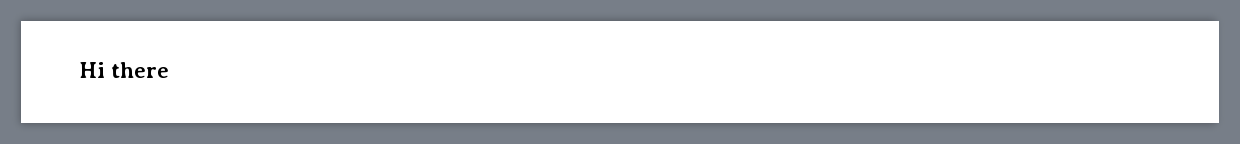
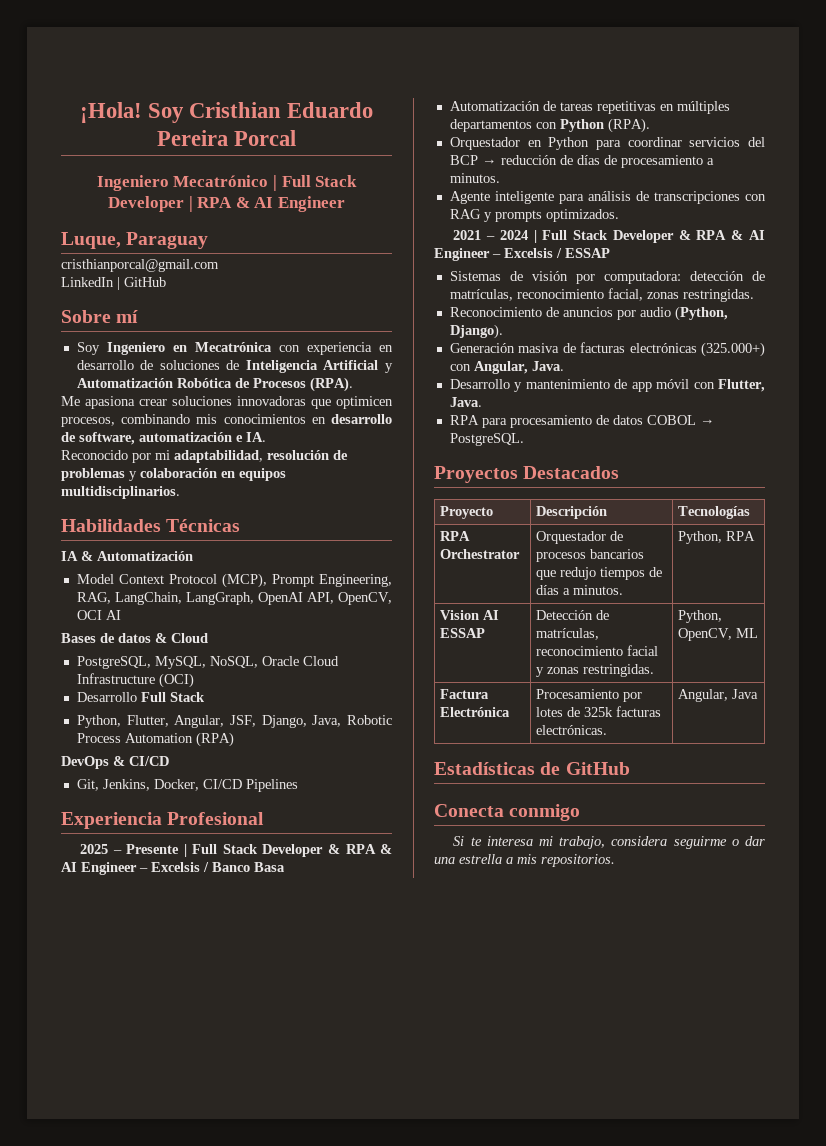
- Hi there
+ ¡Hola! Soy Cristhian Eduardo Pereira Porcal
+ Ingeniero Mecatrónico | Full Stack Developer | RPA & AI Engineer
+ Luque, Paraguay
+ cristhianporcal@gmail.com
+ LinkedIn | GitHub
+ Sobre mí
+ Soy Ingeniero en Mecatrónica con experiencia en desarrollo de soluciones de Inteligencia Artificial y Automatización Robótica de Procesos (RPA).
+ Me apasiona crear soluciones innovadoras que optimicen procesos, combinando mis conocimientos en desarrollo de software, automatización e IA.
+ Reconocido por mi adaptabilidad, resolución de problemas y colaboración en equipos multidisciplinarios.
+ Habilidades Técnicas
+ IA & Automatización
+ Model Context Protocol (MCP), Prompt Engineering, RAG, LangChain, LangGraph, OpenAI API, OpenCV, OCI AI
+ Bases de datos & Cloud
+ PostgreSQL, MySQL, NoSQL, Oracle Cloud Infrastructure (OCI)
+ Desarrollo Full Stack
+ Python, Flutter, Angular, JSF, Django, Java, Robotic Process Automation (RPA)
+ DevOps & CI/CD
+ Git, Jenkins, Docker, CI/CD Pipelines
+ Experiencia Profesional
+ 2025 – Presente | Full Stack Developer & RPA & AI Engineer – Excelsis / Banco Basa
+ Automatización de tareas repetitivas en múltiples departamentos con Python (RPA).
+ Orquestador en Python para coordinar servicios del BCP → reducción de días de procesamiento a minutos.
+ Agente inteligente para análisis de transcripciones con RAG y prompts optimizados.
+ 2021 – 2024 | Full Stack Developer & RPA & AI Engineer – Excelsis / ESSAP
+ Sistemas de visión por computadora: detección de matrículas, reconocimiento facial, zonas restringidas.
+ Reconocimiento de anuncios por audio (Python, Django).
+ Generación masiva de facturas electrónicas (325.000+) con Angular, Java.
+ Desarrollo y mantenimiento de app móvil con Flutter, Java.
+ RPA para procesamiento de datos COBOL → PostgreSQL.
+ Proyectos Destacados
+ Proyecto | Descripción | Tecnologías
+ RPA Orchestrator | Orquestador de procesos bancarios que redujo tiempos de días a minutos. | Python, RPA
+ Vision AI ESSAP | Detección de matrículas, reconocimiento facial y zonas restringidas. | Python, OpenCV, ML
+ Factura Electrónica | Procesamiento por lotes de 325k facturas electrónicas. | Angular, Java
+ Estadísticas de GitHub
+ Conecta conmigo
+ Si te interesa mi trabajo, considera seguirme o dar una estrella a mis repositorios.

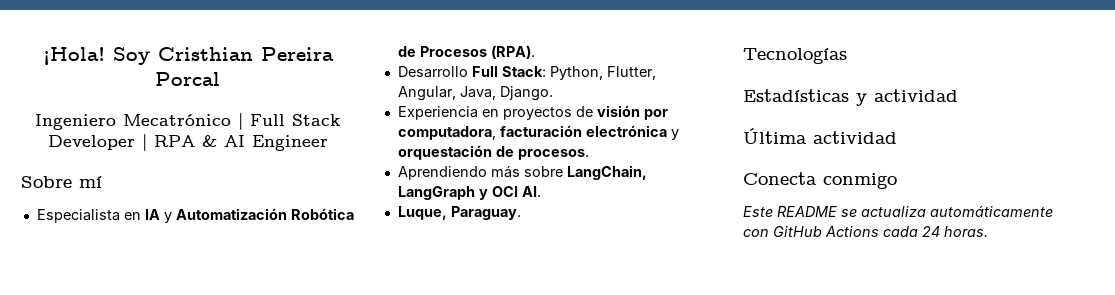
- Soy Cristhian Eduardo Pereira Porcal
+ Soy Cristhian Pereira Porcal
- Luque, Paraguay
- cristhianporcal@gmail.com
- LinkedIn | GitHub
  Sobre mí
- Soy Ingeniero en Mecatrónica con experiencia en desarrollo de soluciones de Inteligencia Artificial y Automatización Robótica de Procesos (RPA).
+ Especialista en IA y Automatización Robótica de Procesos (RPA).
- Me apasiona crear soluciones innovadoras que optimicen procesos, combinando mis conocimientos en desarrollo de software, automatización e IA.
- Reconocido por mi adaptabilidad, resolución de problemas y colaboración en equipos multidisciplinarios.
- Habilidades Técnicas
- IA & Automatización
- Model Context Protocol (MCP), Prompt Engineering, RAG, LangChain, LangGraph, OpenAI API, OpenCV, OCI AI
- Bases de datos & Cloud
- PostgreSQL, MySQL, NoSQL, Oracle Cloud Infrastructure (OCI)
- Desarrollo Full Stack
- Python, Flutter, Angular, JSF, Django, Java, Robotic Process Automation (RPA)
- DevOps & CI/CD
- Git, Jenkins, Docker, CI/CD Pipelines
- Experiencia Profesional
- 2025 – Presente | Full Stack Developer & RPA & AI Engineer – Excelsis / Banco Basa
- Automatización de tareas repetitivas en múltiples departamentos con Python (RPA).
- Orquestador en Python para coordinar servicios del BCP → reducción de días de procesamiento a minutos.
- Agente inteligente para análisis de transcripciones con RAG y prompts optimizados.
- 2021 – 2024 | Full Stack Developer & RPA & AI Engineer – Excelsis / ESSAP
- Sistemas de visión por computadora: detección de matrículas, reconocimiento facial, zonas restringidas.
- Reconocimiento de anuncios por audio (Python, Django).
- Generación masiva de facturas electrónicas (325.000+) con Angular, Java.
- Desarrollo y mantenimiento de app móvil con Flutter, Java.
- RPA para procesamiento de datos COBOL → PostgreSQL.
- Proyectos Destacados
- Proyecto | Descripción | Tecnologías
- RPA Orchestrator | Orquestador de procesos bancarios que redujo tiempos de días a minutos. | Python, RPA
- Vision AI ESSAP | Detección de matrículas, reconocimiento facial y zonas restringidas. | Python, OpenCV, ML
- Factura Electrónica | Procesamiento por lotes de 325k facturas electrónicas. | Angular, Java
- Estadísticas de GitHub
+ Desarrollo Full Stack: Python, Flutter, Angular, Java, Django.
+ Experiencia en proyectos de visión por computadora, facturación electrónica y orquestación de procesos.
+ Aprendiendo más sobre LangChain, LangGraph y OCI AI.
+ Luque, Paraguay.
+ Tecnologías
+ Estadísticas y actividad
+ Última actividad
  Conecta conmigo
- Si te interesa mi trabajo, considera seguirme o dar una estrella a mis repositorios.
+ Este README se actualiza automáticamente con GitHub Actions cada 24 horas.

